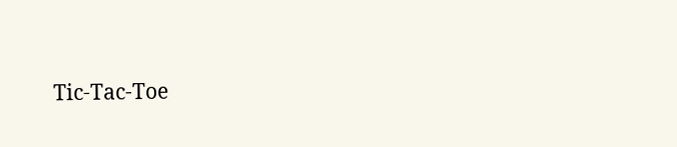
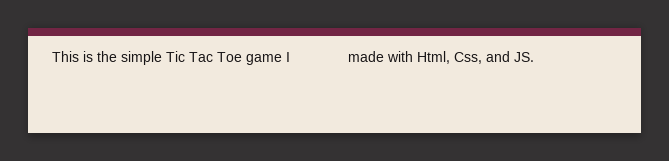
- Tic-Tac-Toe
+ This is the simple Tic Tac Toe game I made with Html, Css, and JS.

